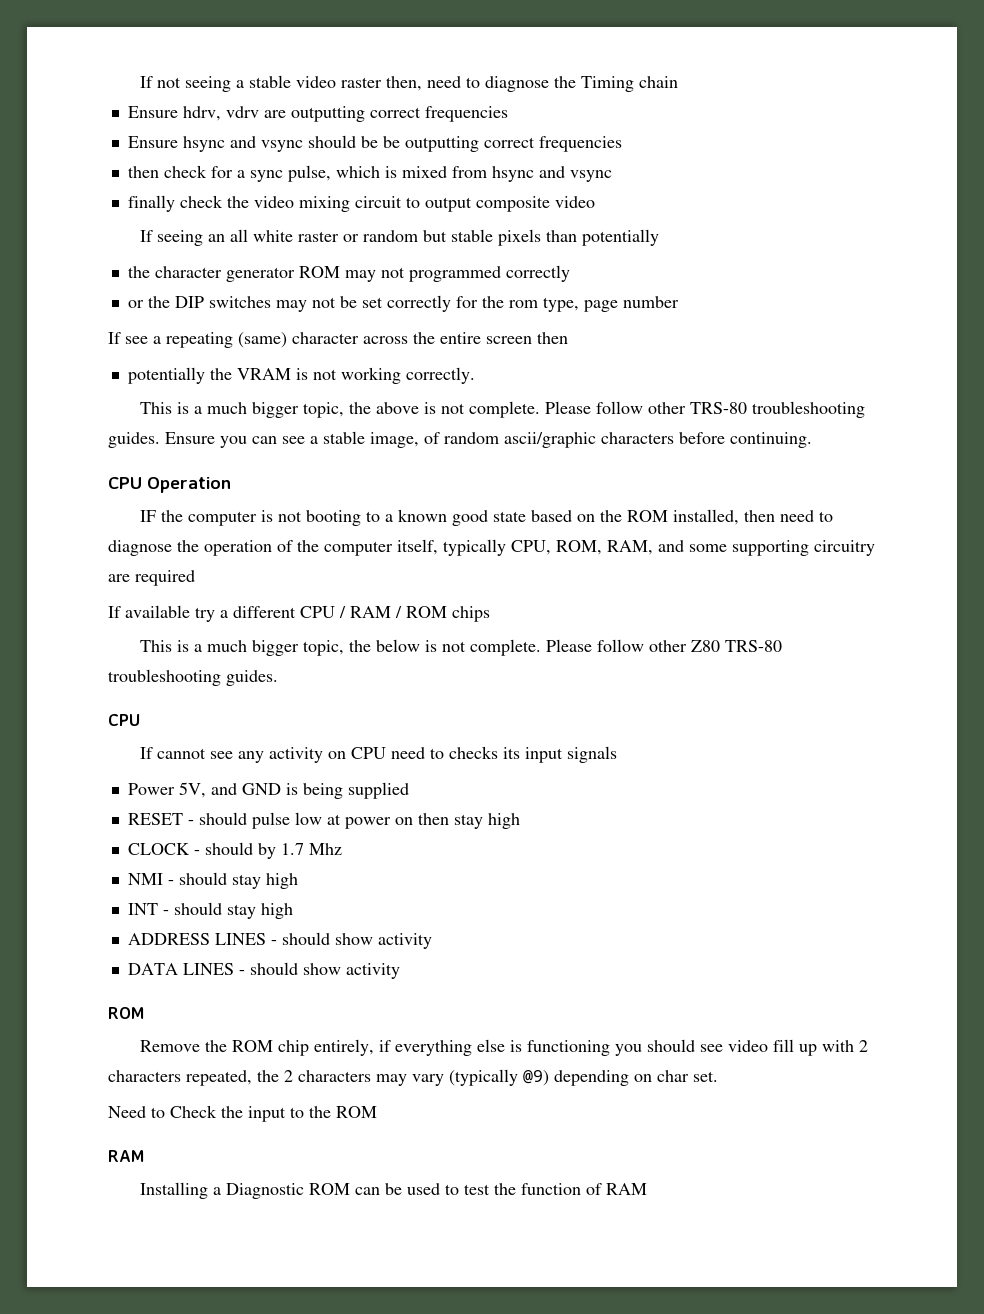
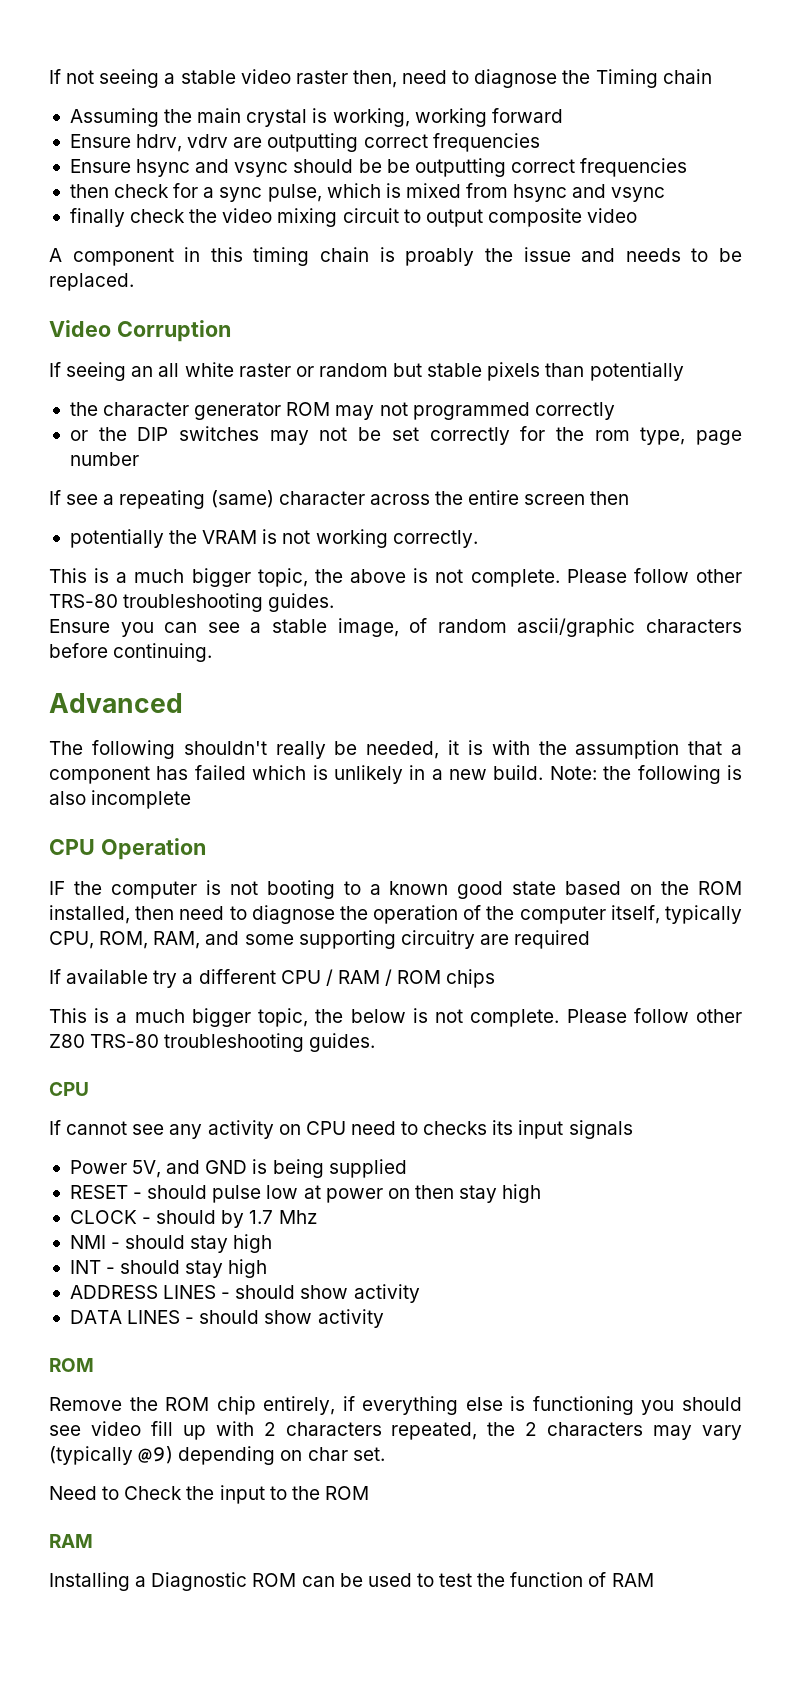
+ Assuming the main crystal is working, working forward
+ A component in this timing chain is proably the issue and needs to be replaced.
+ Video Corruption
- Please follow other TRS-80 troubleshooting guides. Ensure you can see a stable image, of random ascii/graphic characters before continuing.
+ Please follow other TRS-80 troubleshooting guides.
+ Ensure you can see a stable image, of random ascii/graphic characters before continuing.
+ Advanced
+ The following shouldn't really be needed, it is with the assumption that a component has failed which is unlikely in a new build. Note: the following is also incomplete

